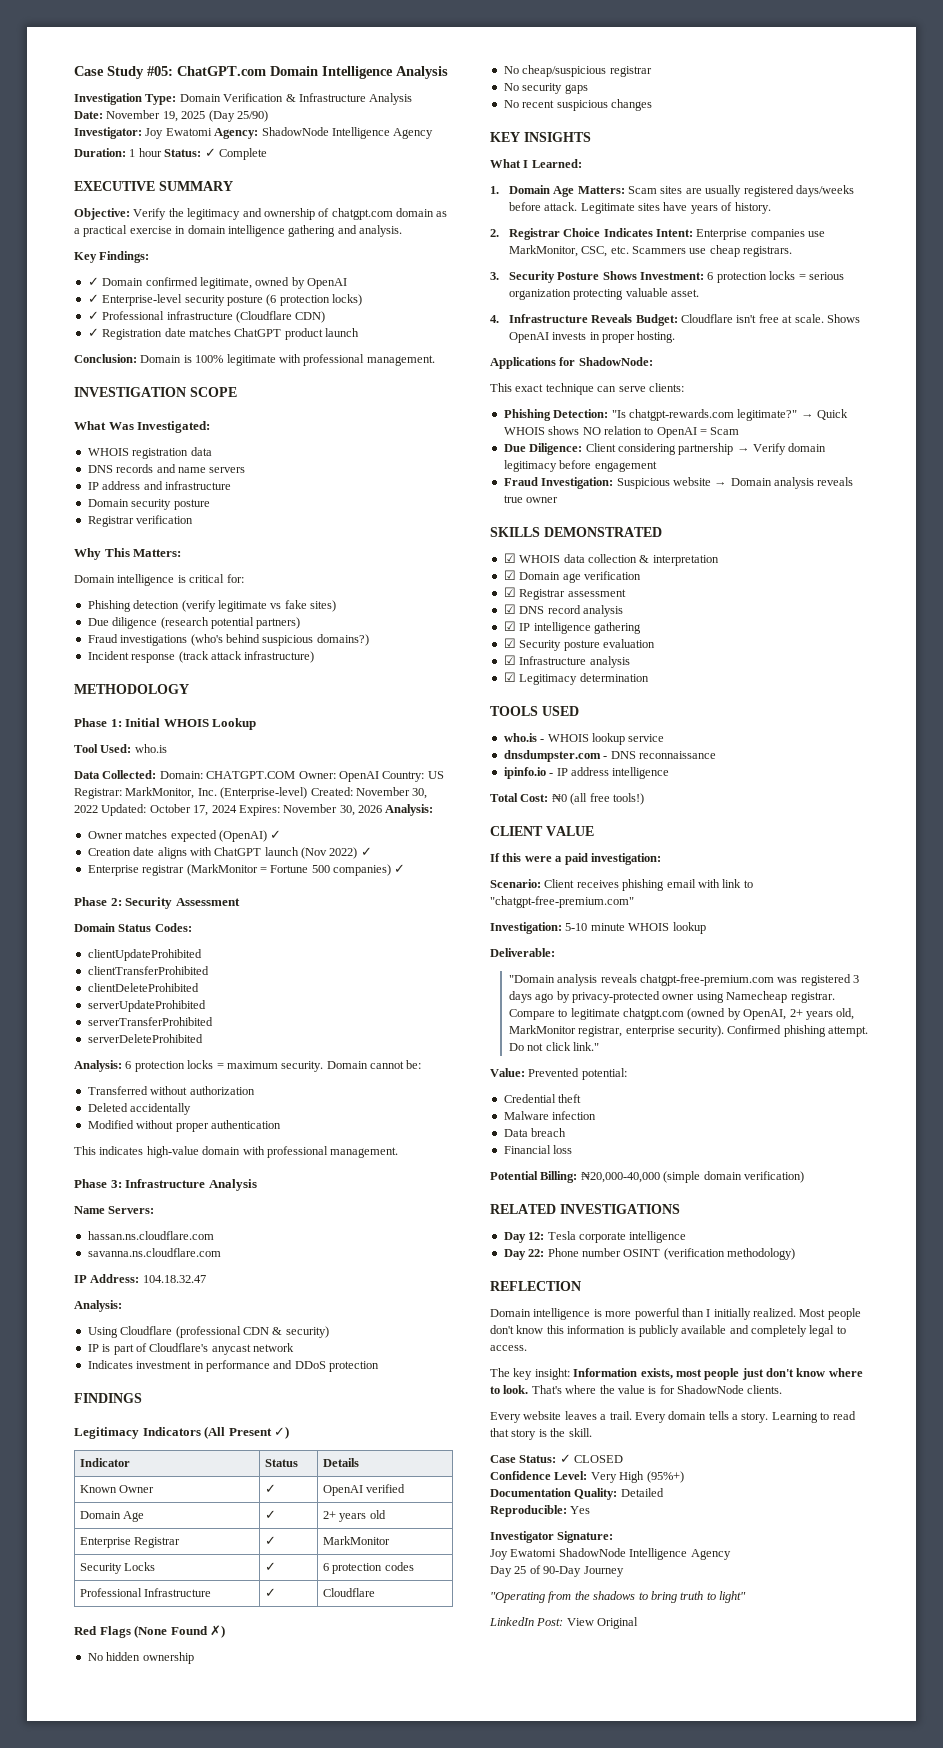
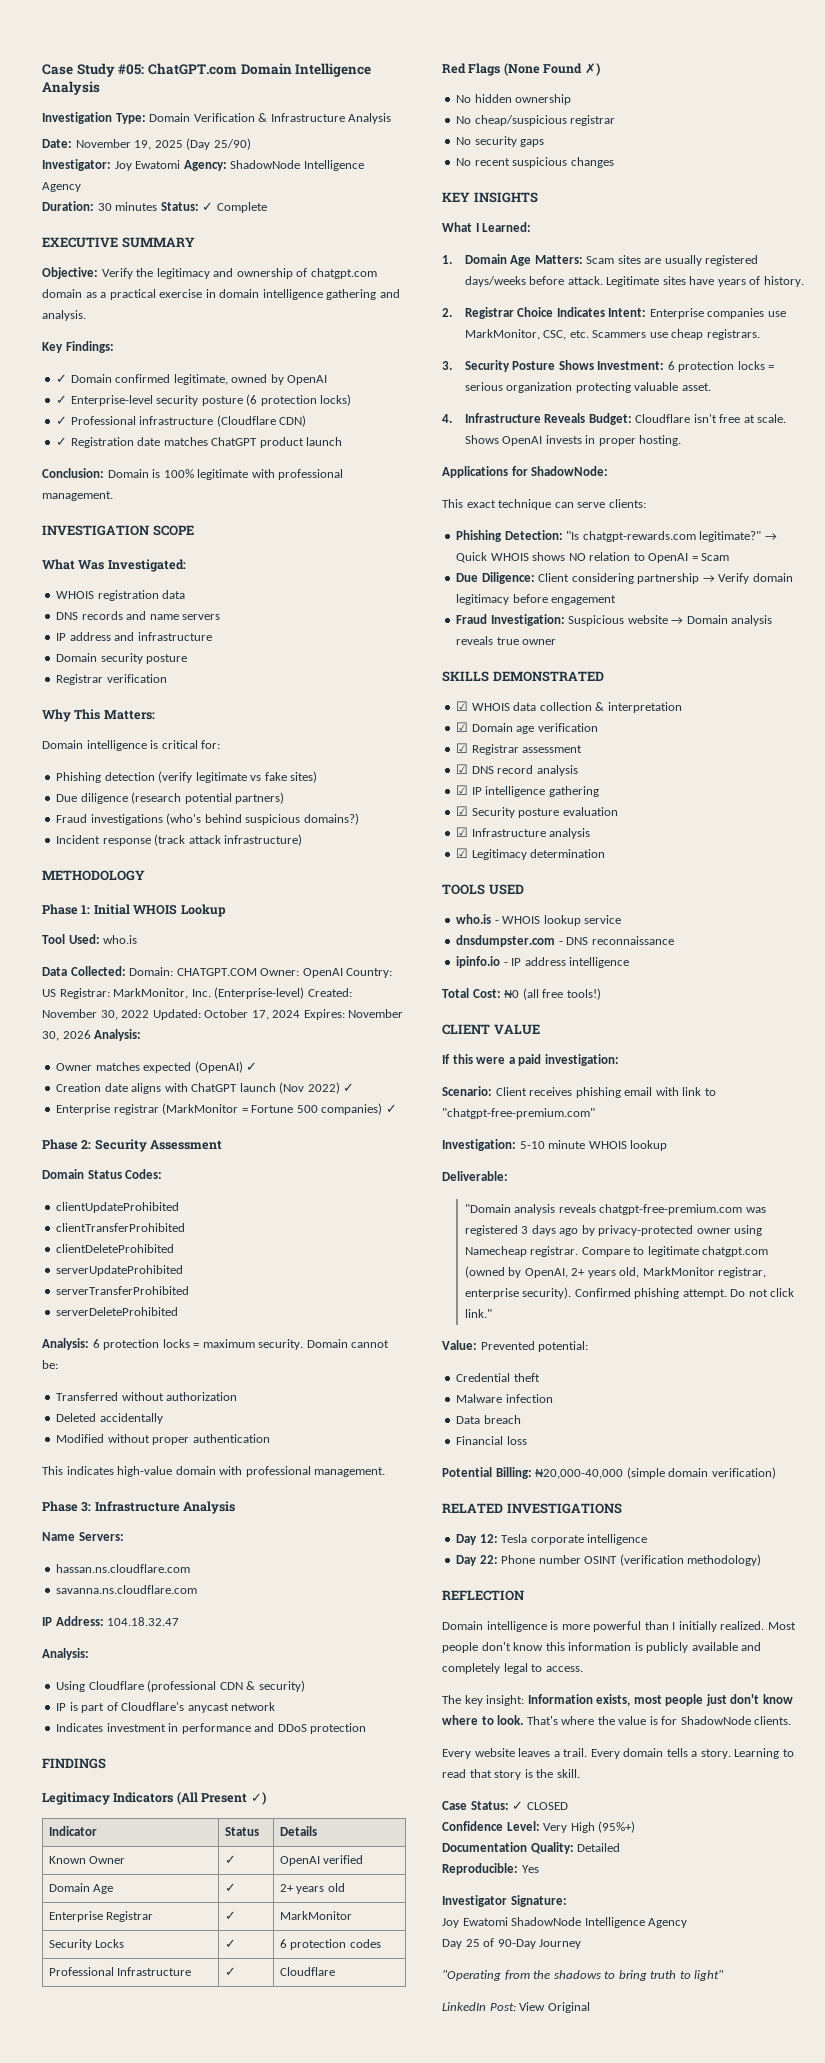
- Duration: 1 hour Status: ✓ Complete
+ Duration: 30 minutes Status: ✓ Complete

